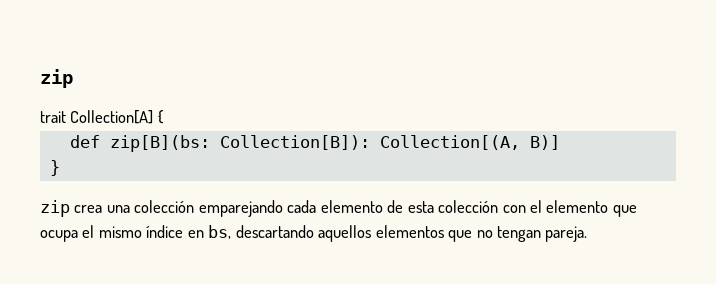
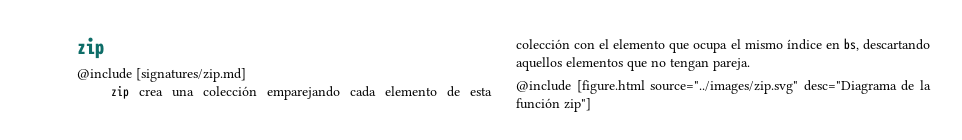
- trait Collection[A] {
- def zip[B](bs: Collection[B]): Collection[(A, B)]
- }
+ @include [signatures/zip.md]
+ @include [figure.html source="../images/zip.svg" desc="Diagrama de la función zip"]

